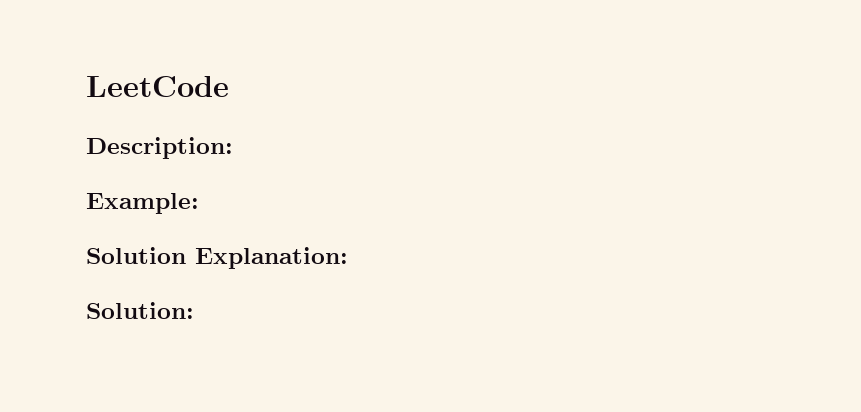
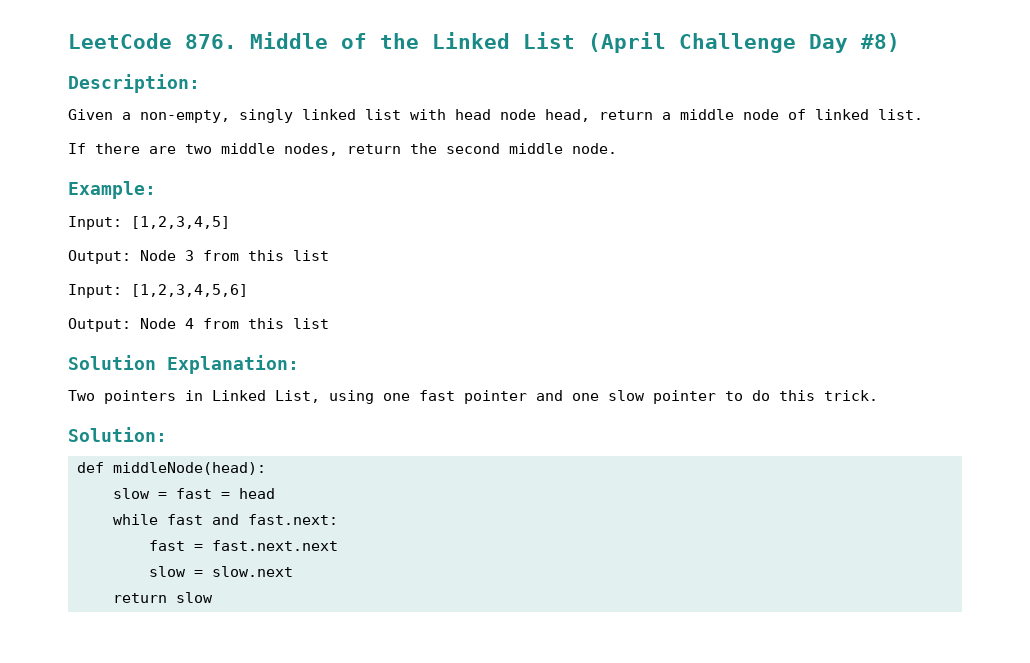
- LeetCode
+ LeetCode 876. Middle of the Linked List (April Challenge Day #8)
  Description:
+ Given a non-empty, singly linked list with head node head, return a middle node of linked list.
+ If there are two middle nodes, return the second middle node.
  Example:
+ Input: [1,2,3,4,5]
+ Output: Node 3 from this list
+ Input: [1,2,3,4,5,6]
+ Output: Node 4 from this list
  Solution Explanation:
+ Two pointers in Linked List, using one fast pointer and one slow pointer to do this trick.
  Solution:
+ def middleNode(head):
+ slow = fast = head
+ while fast and fast.next:
+ fast = fast.next.next
+ slow = slow.next
+ return slow

